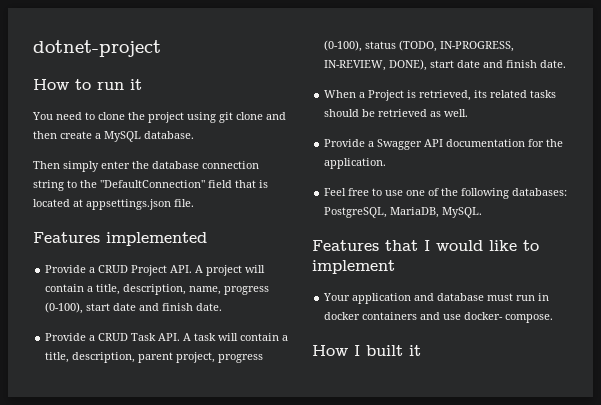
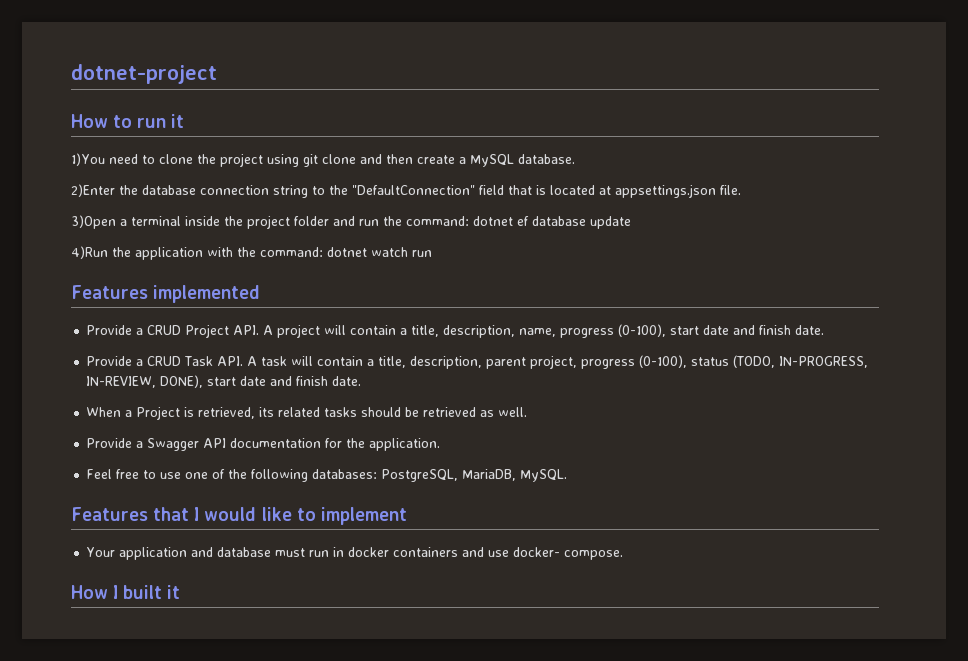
- You need to clone the project using git clone and then create a MySQL database.
+ 1)You need to clone the project using git clone and then create a MySQL database.
- Then simply enter the database connection string to the "DefaultConnection" field that is located at appsettings.json file.
+ 2)Enter the database connection string to the "DefaultConnection" field that is located at appsettings.json file.
+ 3)Open a terminal inside the project folder and run the command: dotnet ef database update
+ 4)Run the application with the command: dotnet watch run

